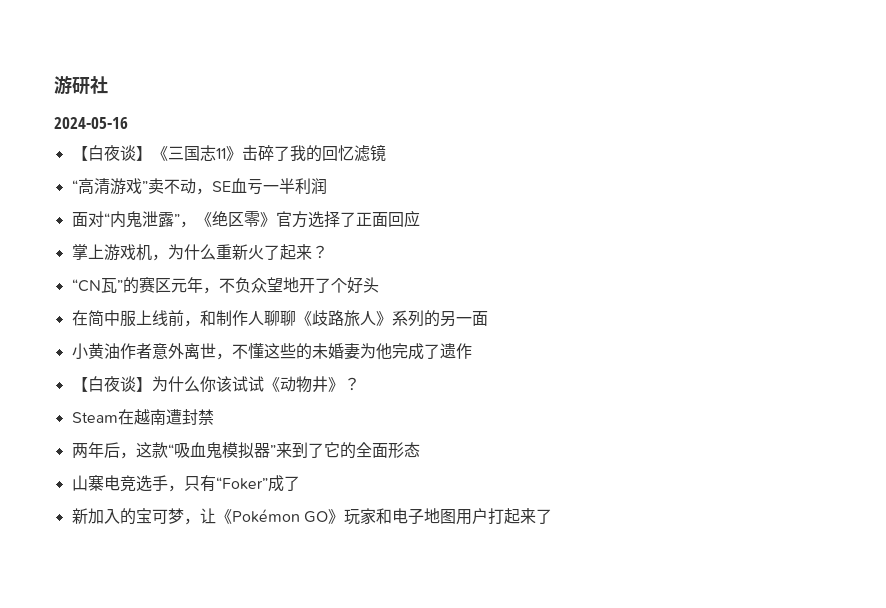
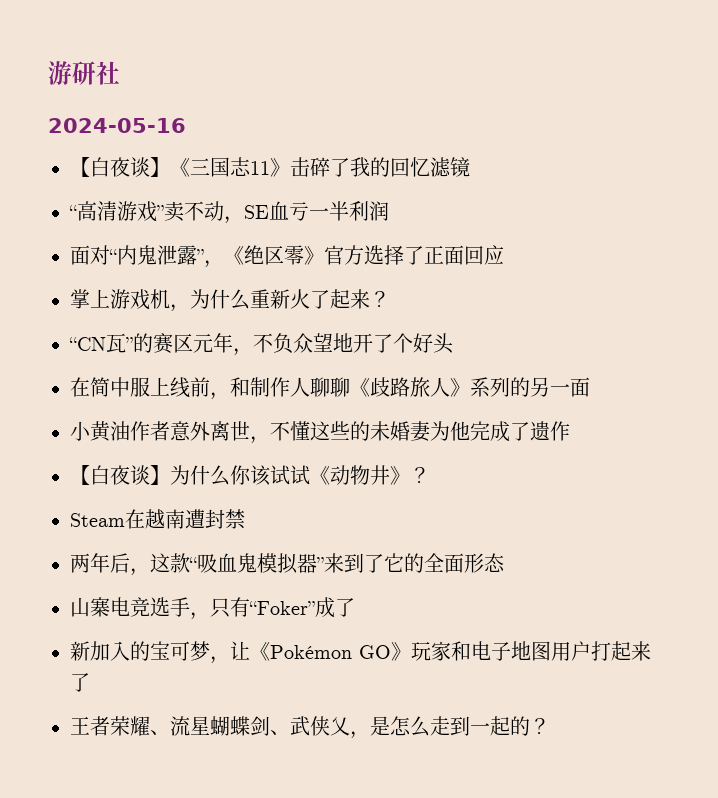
+ 王者荣耀、流星蝴蝶剑、武侠乂，是怎么走到一起的？

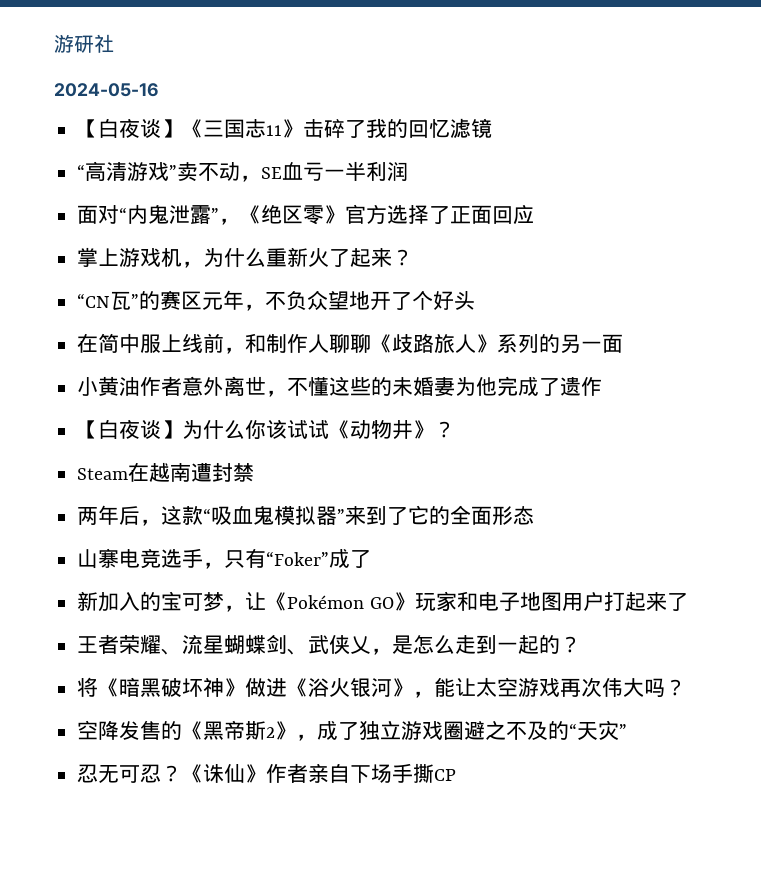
+ 将《暗黑破坏神》做进《浴火银河》，能让太空游戏再次伟大吗？
+ 空降发售的《黑帝斯2》，成了独立游戏圈避之不及的“天灾”
+ 忍无可忍？《诛仙》作者亲自下场手撕CP

